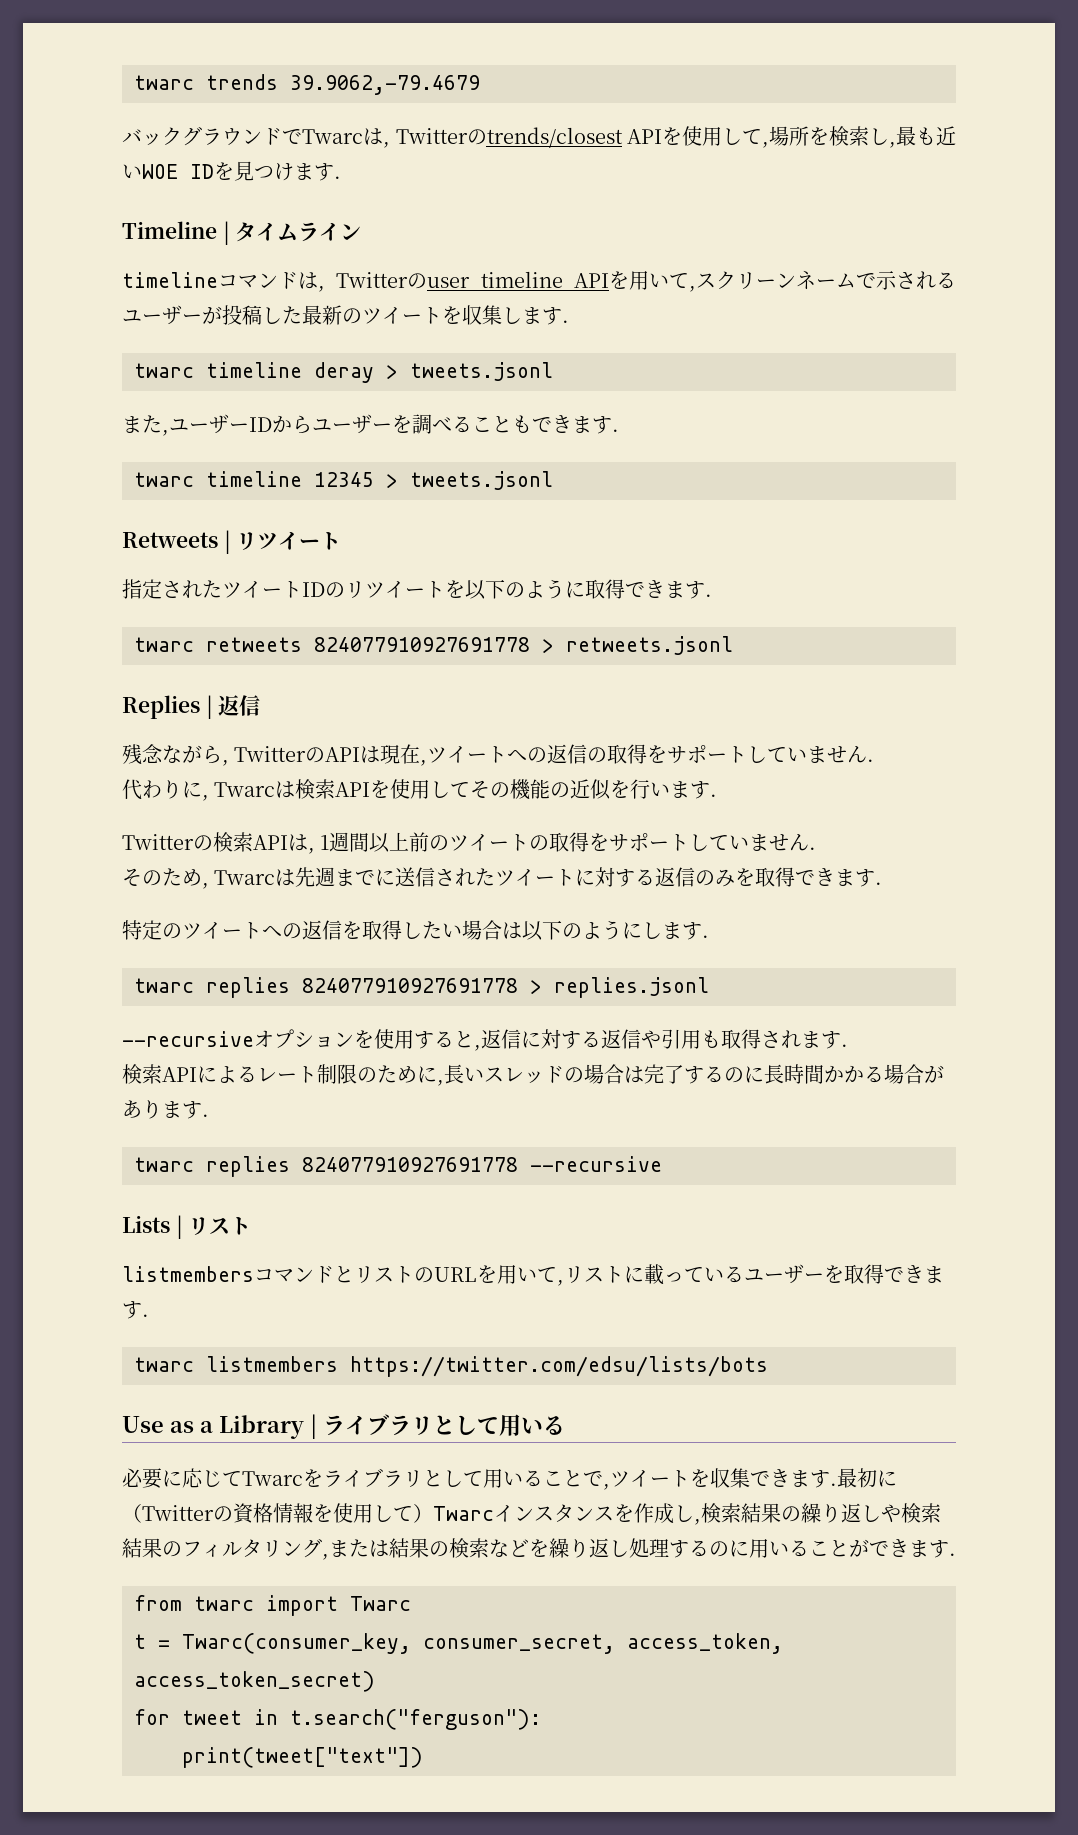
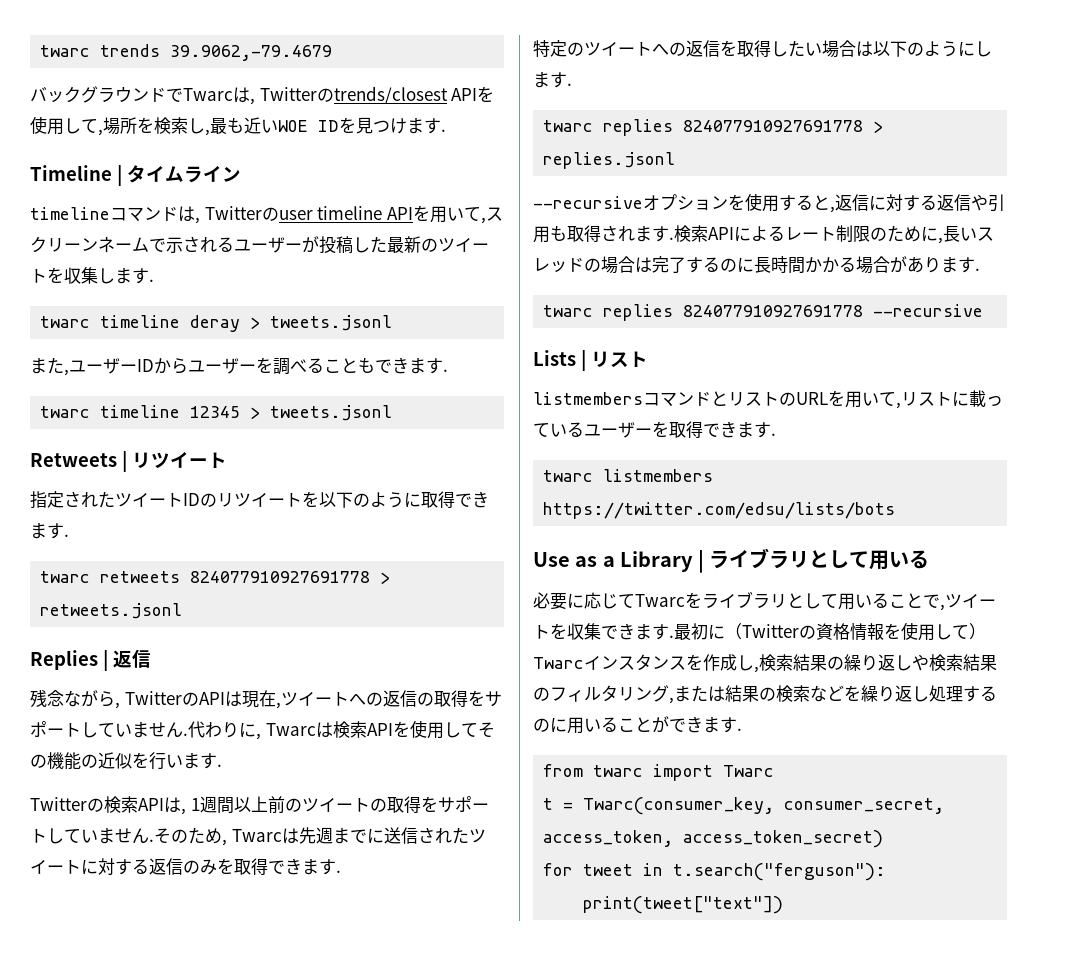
- 残念ながら, TwitterのAPIは現在,ツイートへの返信の取得をサポートしていません.
- 代わりに, Twarcは検索APIを使用してその機能の近似を行います.
+ 残念ながら, TwitterのAPIは現在,ツイートへの返信の取得をサポートしていません.代わりに, Twarcは検索APIを使用してその機能の近似を行います.
- Twitterの検索APIは, 1週間以上前のツイートの取得をサポートしていません.
- そのため, Twarcは先週までに送信されたツイートに対する返信のみを取得できます.
+ Twitterの検索APIは, 1週間以上前のツイートの取得をサポートしていません.そのため, Twarcは先週までに送信されたツイートに対する返信のみを取得できます.
- --recursiveオプションを使用すると,返信に対する返信や引用も取得されます.
- 検索APIによるレート制限のために,長いスレッドの場合は完了するのに長時間かかる場合があります.
+ --recursiveオプションを使用すると,返信に対する返信や引用も取得されます.検索APIによるレート制限のために,長いスレッドの場合は完了するのに長時間かかる場合があります.

